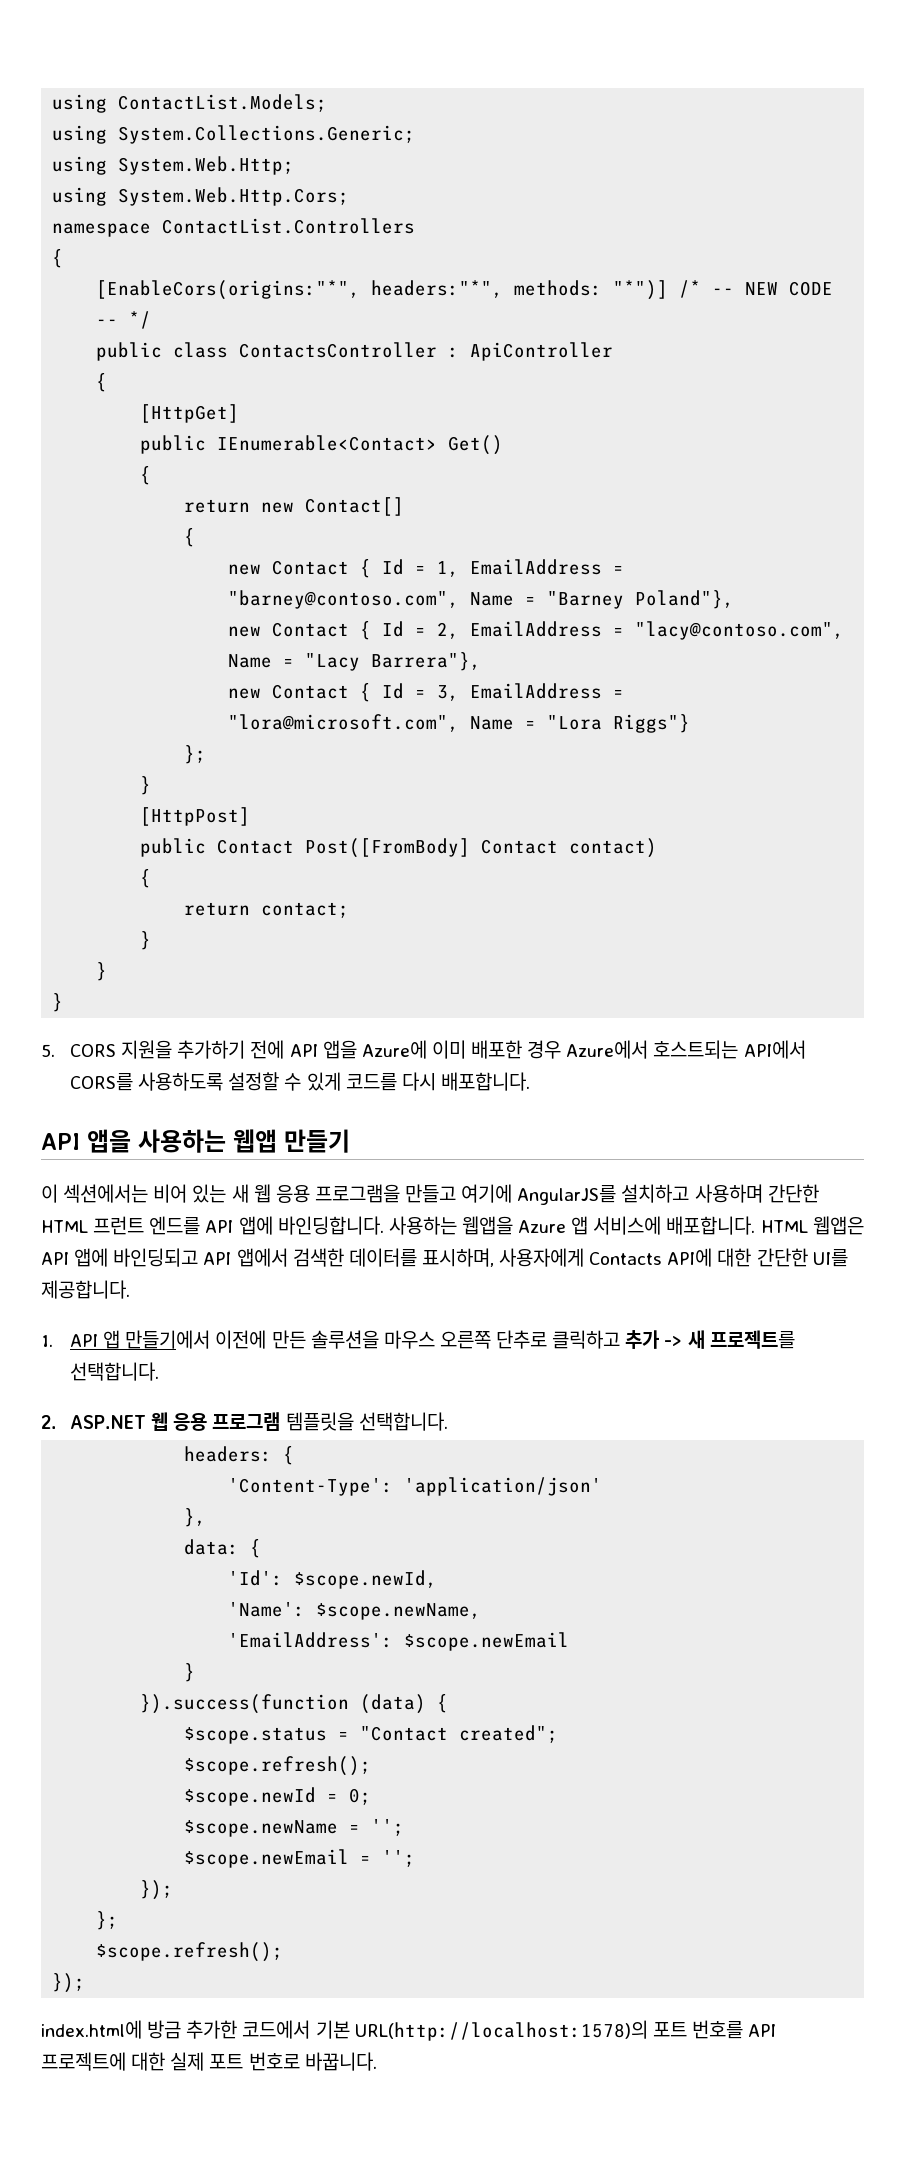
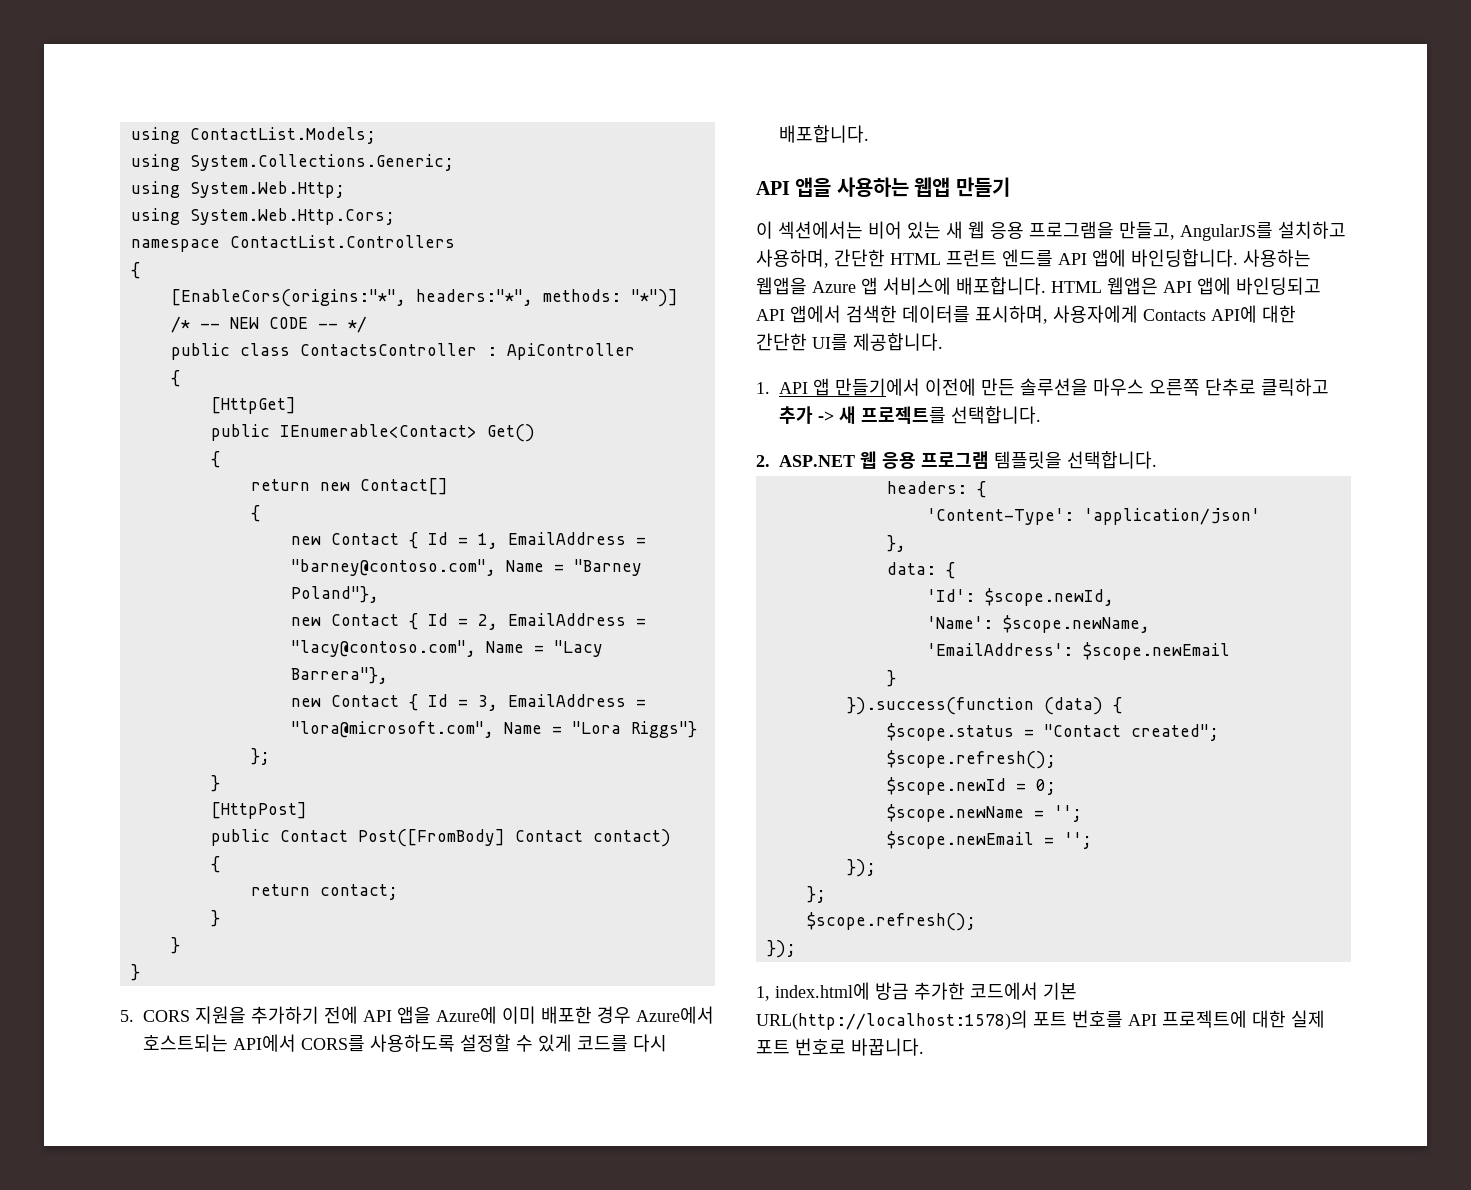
- 이 섹션에서는 비어 있는 새 웹 응용 프로그램을 만들고 여기에 AngularJS를 설치하고 사용하며 간단한 HTML 프런트 엔드를 API 앱에 바인딩합니다.
+ 이 섹션에서는 비어 있는 새 웹 응용 프로그램을 만들고, AngularJS를 설치하고 사용하며, 간단한 HTML 프런트 엔드를 API 앱에 바인딩합니다.
- index.html에 방금 추가한 코드에서 기본 URL(http://localhost:1578)의 포트 번호를 API 프로젝트에 대한 실제 포트 번호로 바꿉니다.
+ 1, index.html에 방금 추가한 코드에서 기본 URL(http://localhost:1578)의 포트 번호를 API 프로젝트에 대한 실제 포트 번호로 바꿉니다.

